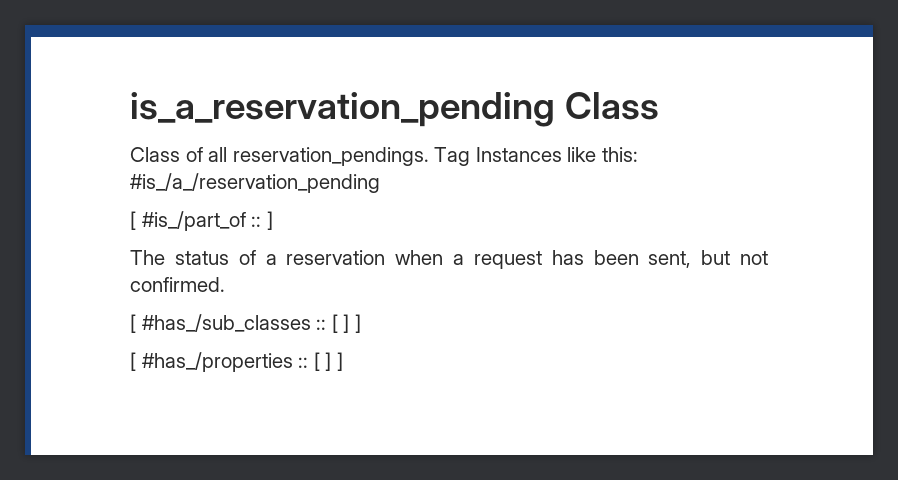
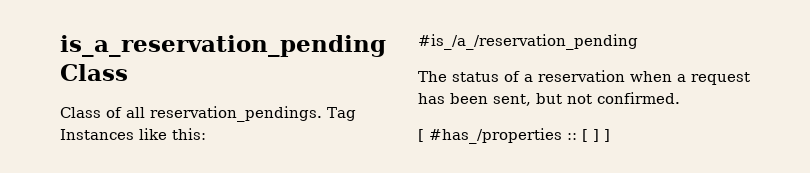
- [ #is_/part_of :: ]
- [ #has_/sub_classes :: [ ] ]

